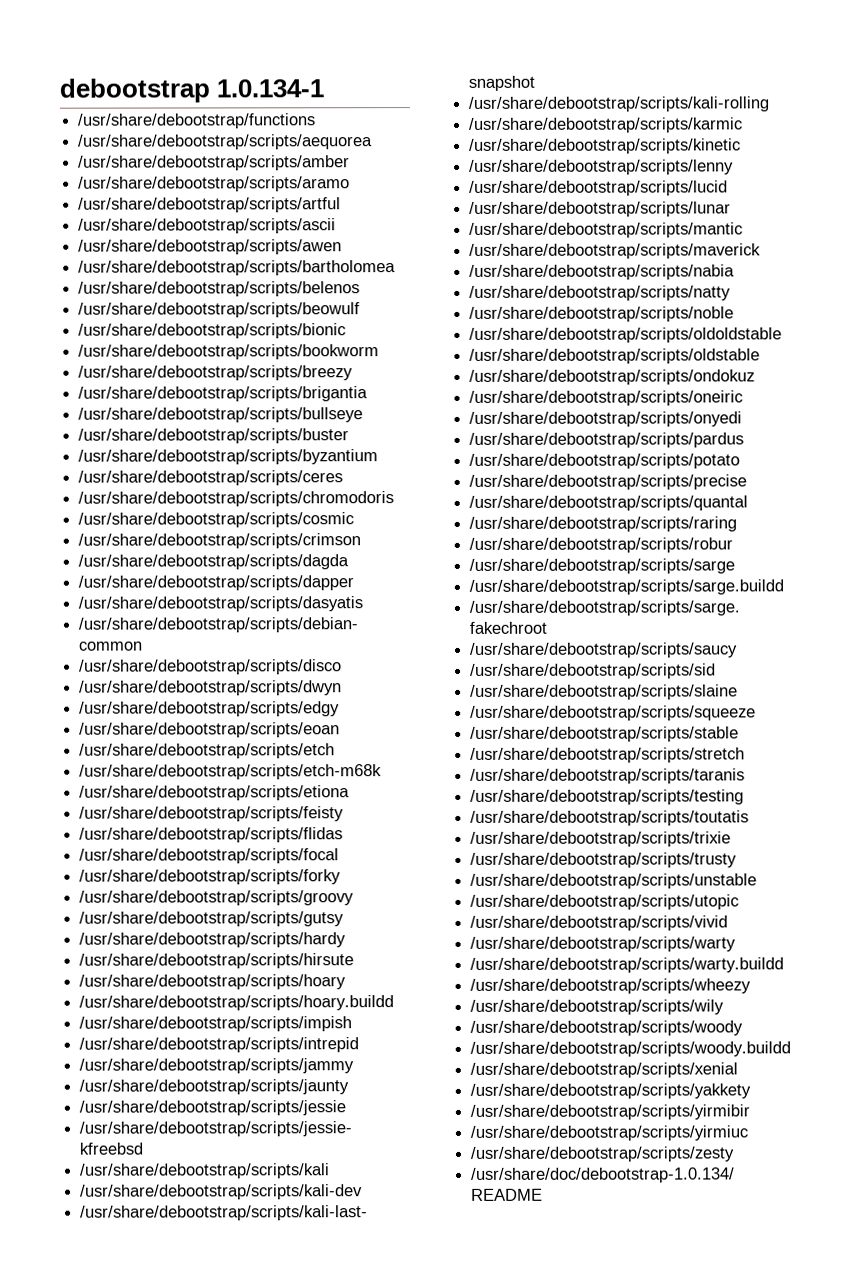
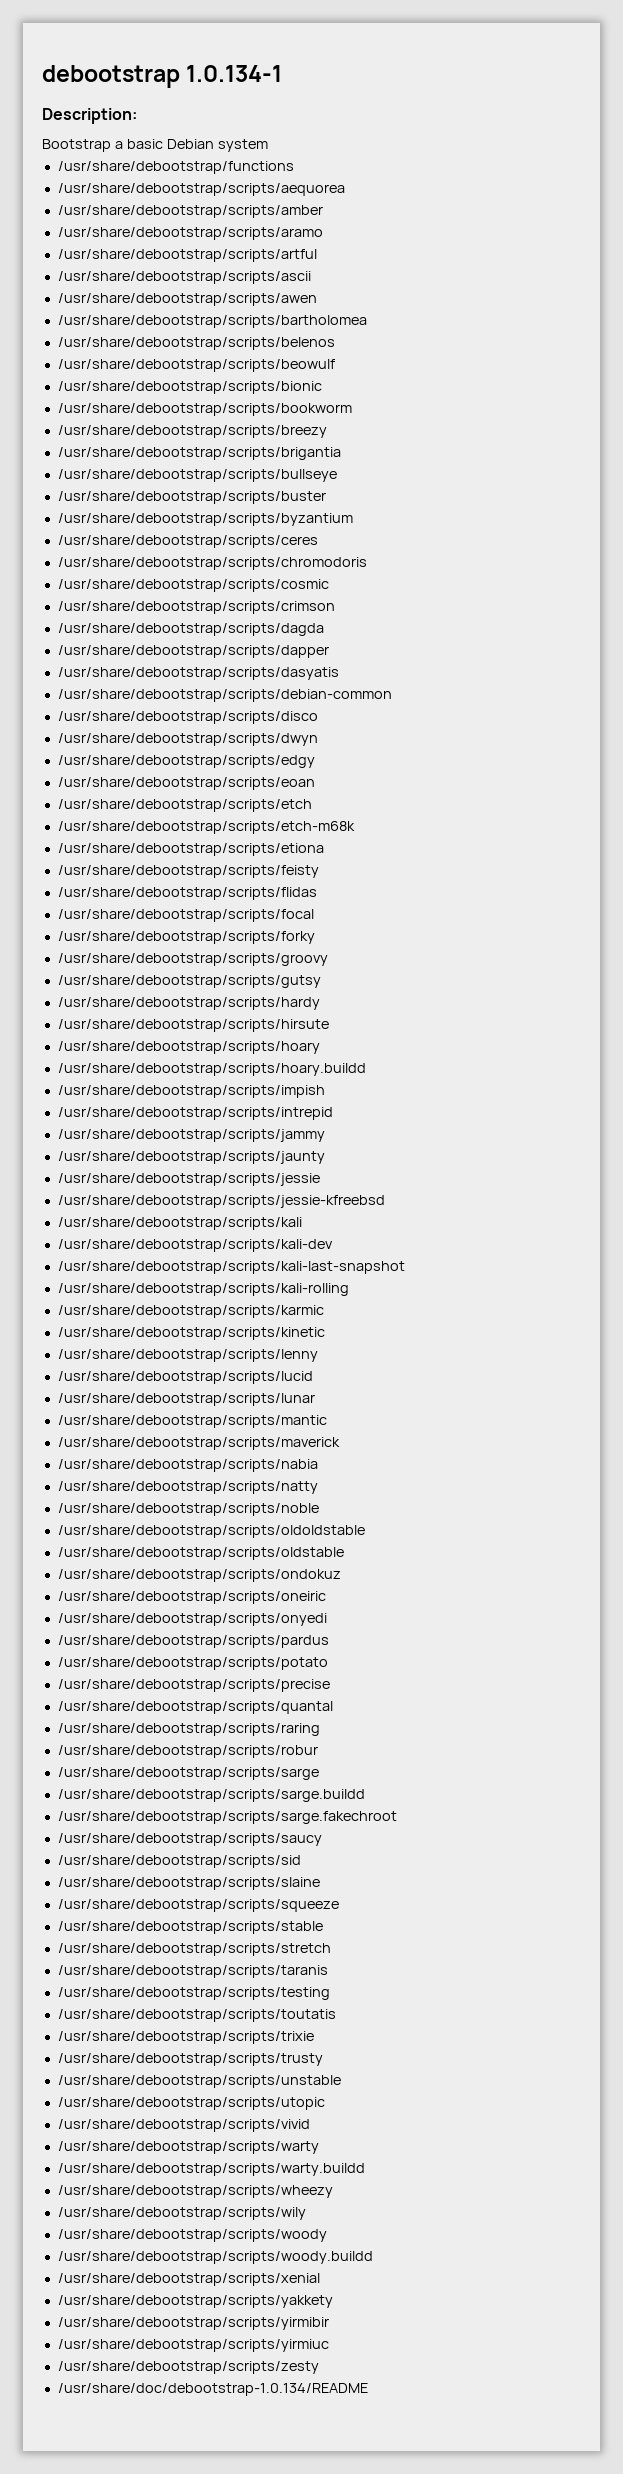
+ Description:
+ Bootstrap a basic Debian system

